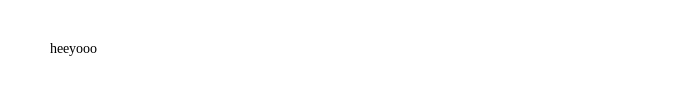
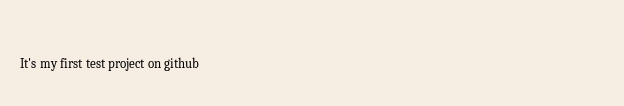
- heeyooo
+ It's my first test project on github

